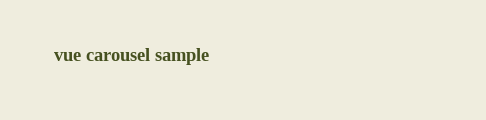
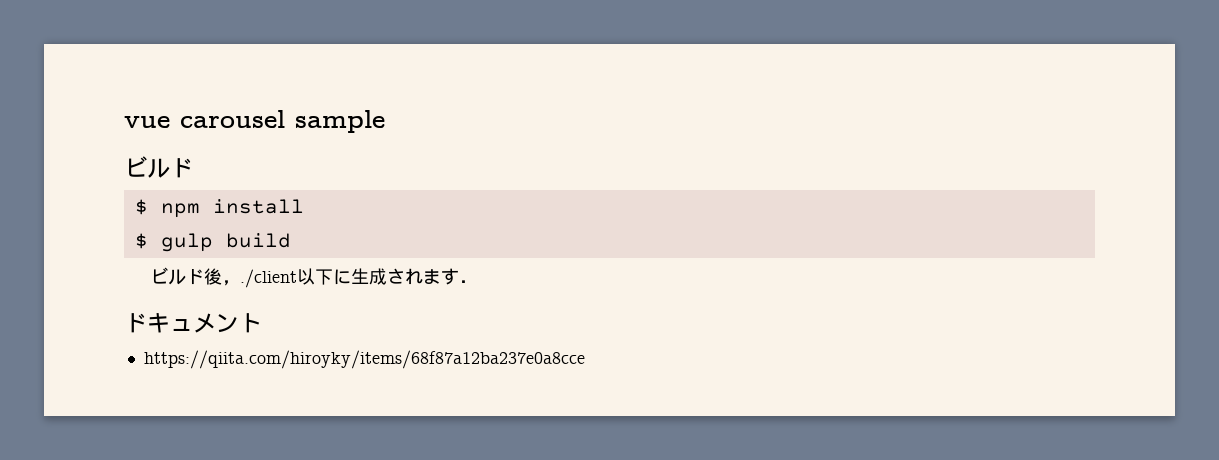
  vue carousel sample
+ ビルド
+ $ npm install
+ $ gulp build
+ ビルド後，./client以下に生成されます．
+ ドキュメント
+ https://qiita.com/hiroyky/items/68f87a12ba237e0a8cce

